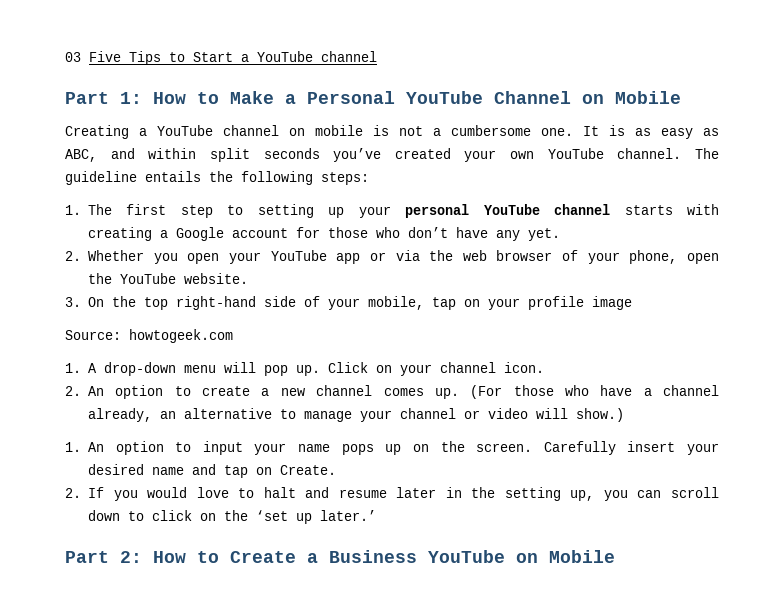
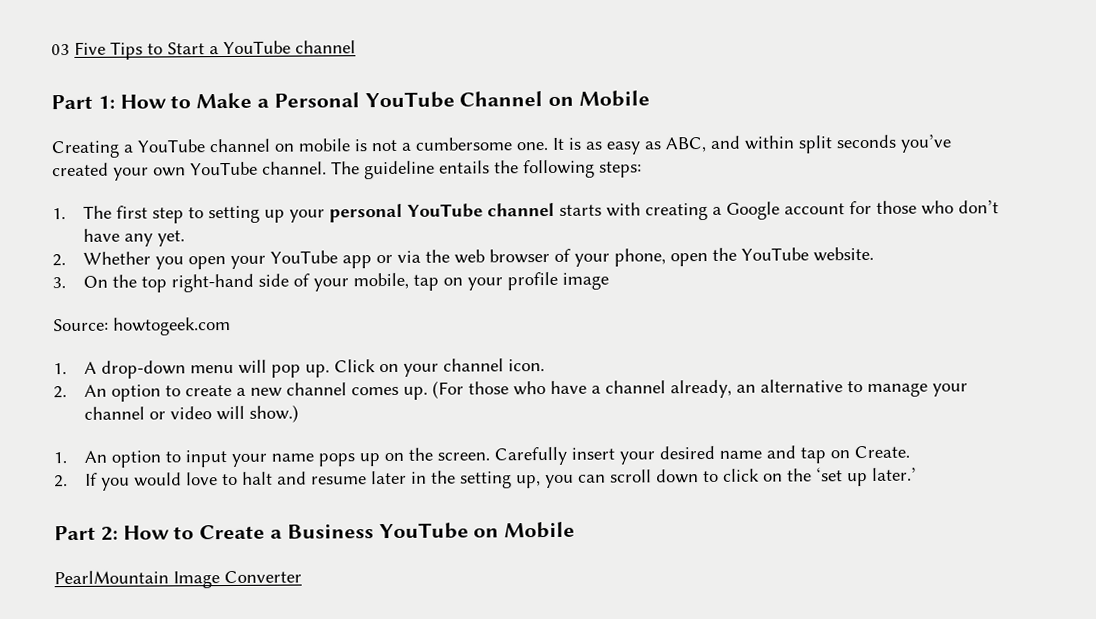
+ PearlMountain Image Converter

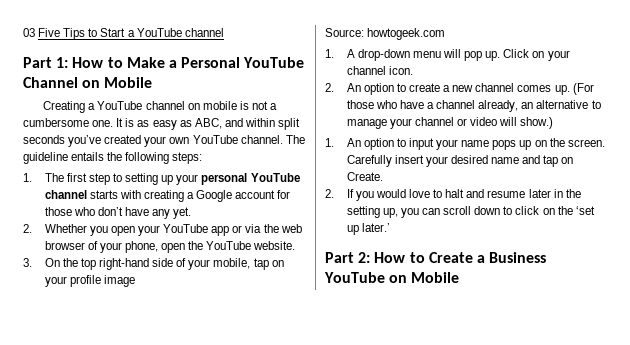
- PearlMountain Image Converter

